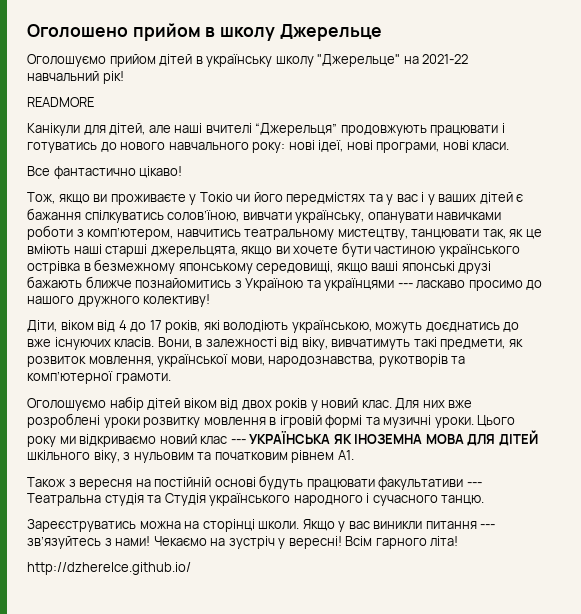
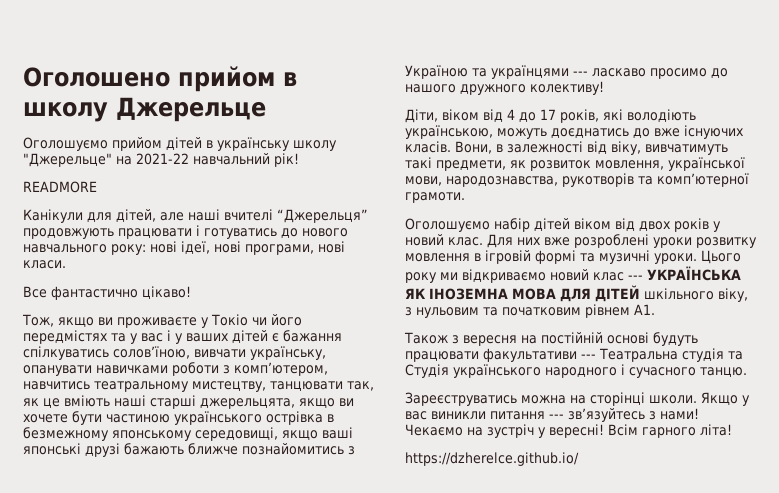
- http://dzherelce.github.io/
+ https://dzherelce.github.io/

